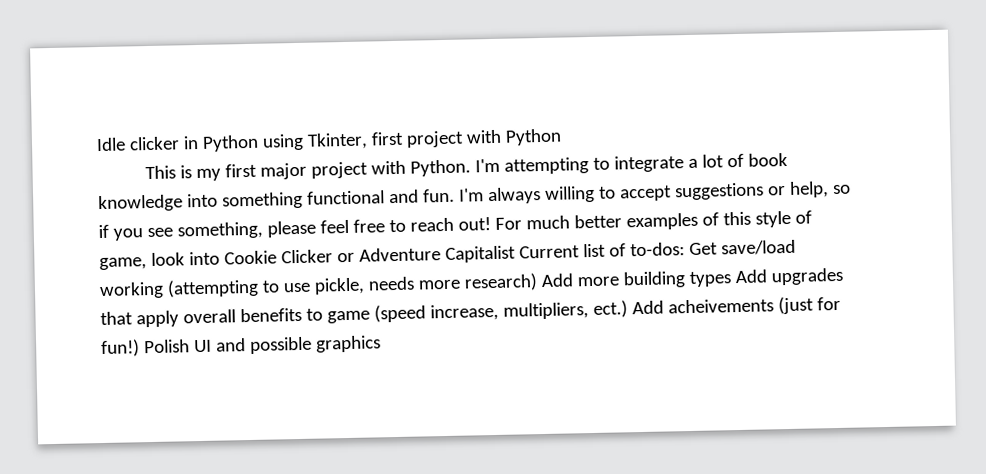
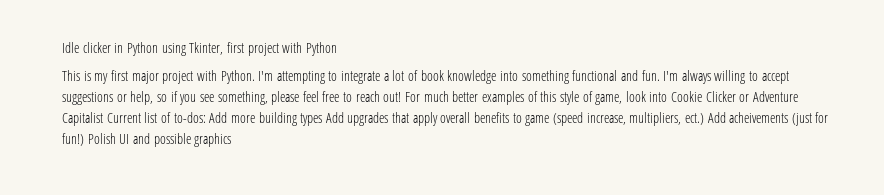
- For much better examples of this style of game, look into Cookie Clicker or Adventure Capitalist Current list of to-dos: Get save/load working (attempting to use pickle, needs more research) Add more building types Add upgrades that apply overall benefits to game (speed increase, multipliers, ect.)
+ For much better examples of this style of game, look into Cookie Clicker or Adventure Capitalist Current list of to-dos: Add more building types Add upgrades that apply overall benefits to game (speed increase, multipliers, ect.)

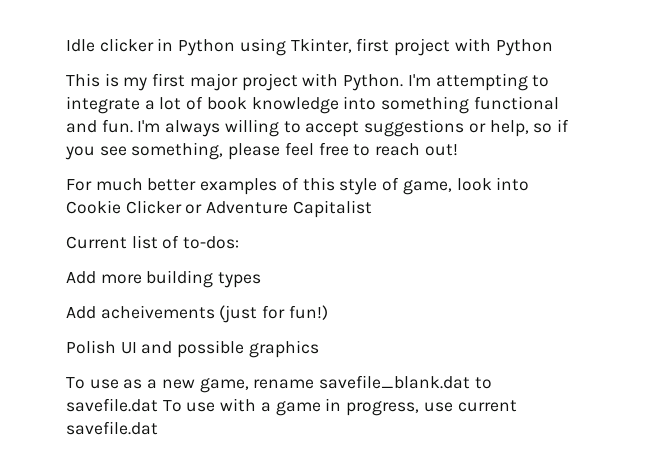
- I'm always willing to accept suggestions or help, so if you see something, please feel free to reach out! For much better examples of this style of game, look into Cookie Clicker or Adventure Capitalist Current list of to-dos: Add more building types Add upgrades that apply overall benefits to game (speed increase, multipliers, ect.) Add acheivements (just for fun!) Polish UI and possible graphics
+ I'm always willing to accept suggestions or help, so if you see something, please feel free to reach out!
+ For much better examples of this style of game, look into Cookie Clicker or Adventure Capitalist
+ Current list of to-dos:
+ Add more building types
+ Add acheivements (just for fun!)
+ Polish UI and possible graphics
+ To use as a new game, rename savefile_blank.dat to savefile.dat To use with a game in progress, use current savefile.dat

